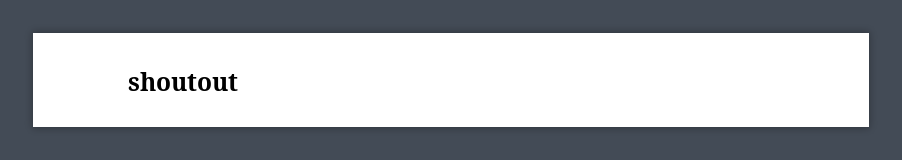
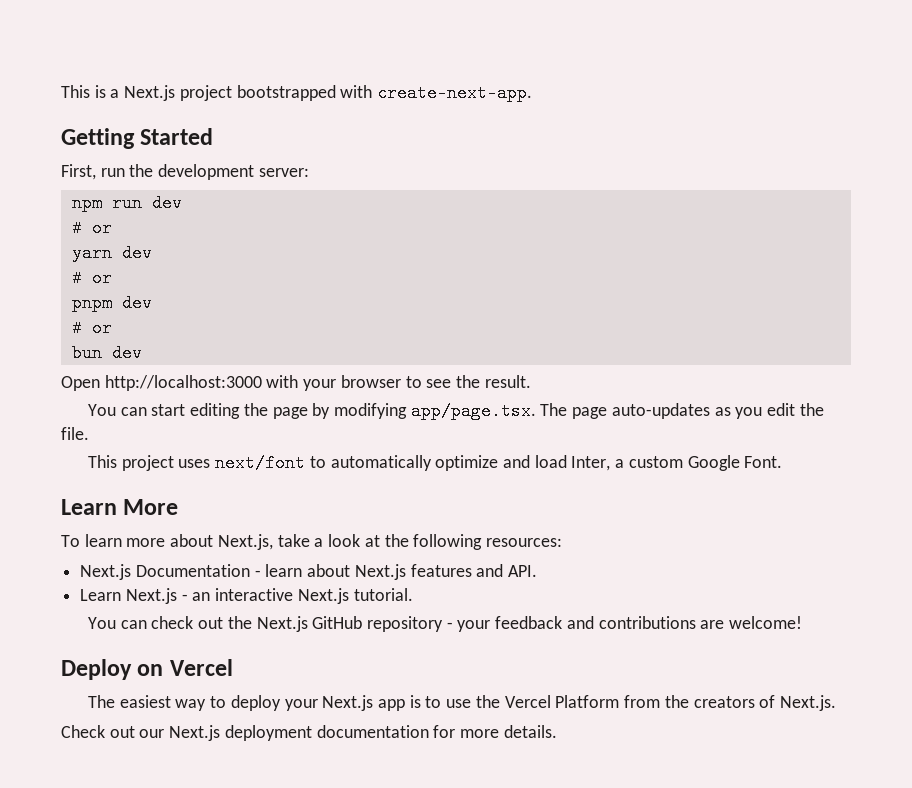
- shoutout
+ This is a Next.js project bootstrapped with create-next-app.
+ Getting Started
+ First, run the development server:
+ npm run dev
+ # or
+ yarn dev
+ # or
+ pnpm dev
+ # or
+ bun dev
+ Open http://localhost:3000 with your browser to see the result.
+ You can start editing the page by modifying app/page.tsx. The page auto-updates as you edit the file.
+ This project uses next/font to automatically optimize and load Inter, a custom Google Font.
+ Learn More
+ To learn more about Next.js, take a look at the following resources:
+ Next.js Documentation - learn about Next.js features and API.
+ Learn Next.js - an interactive Next.js tutorial.
+ You can check out the Next.js GitHub repository - your feedback and contributions are welcome!
+ Deploy on Vercel
+ The easiest way to deploy your Next.js app is to use the Vercel Platform from the creators of Next.js.
+ Check out our Next.js deployment documentation for more details.

